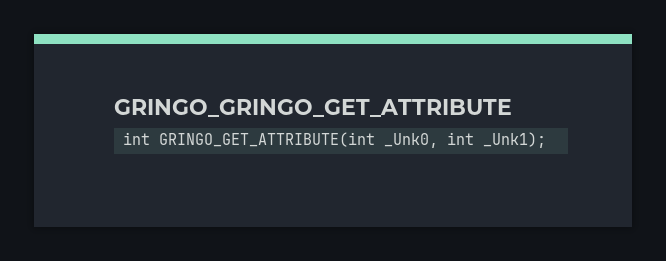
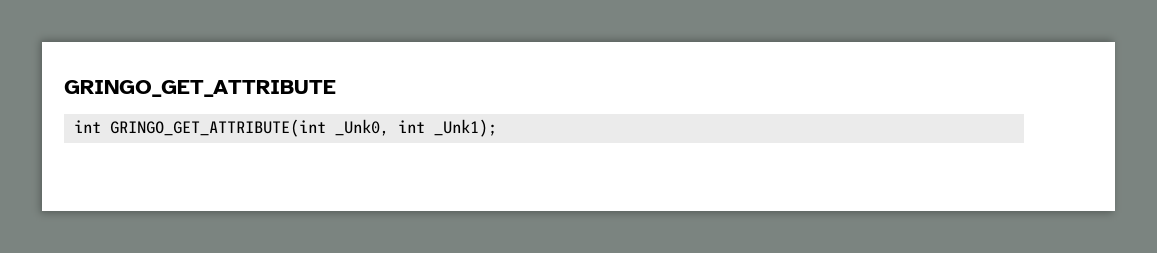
- GRINGO_GRINGO_GET_ATTRIBUTE
+ GRINGO_GET_ATTRIBUTE

